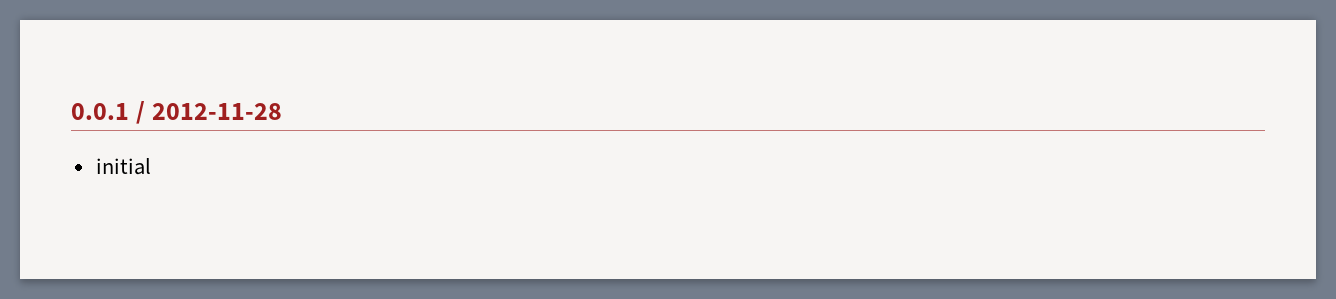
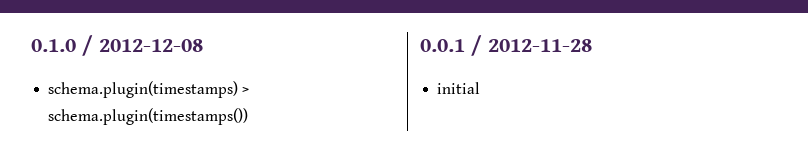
+ 0.1.0 / 2012-12-08
+ schema.plugin(timestamps) > schema.plugin(timestamps())

